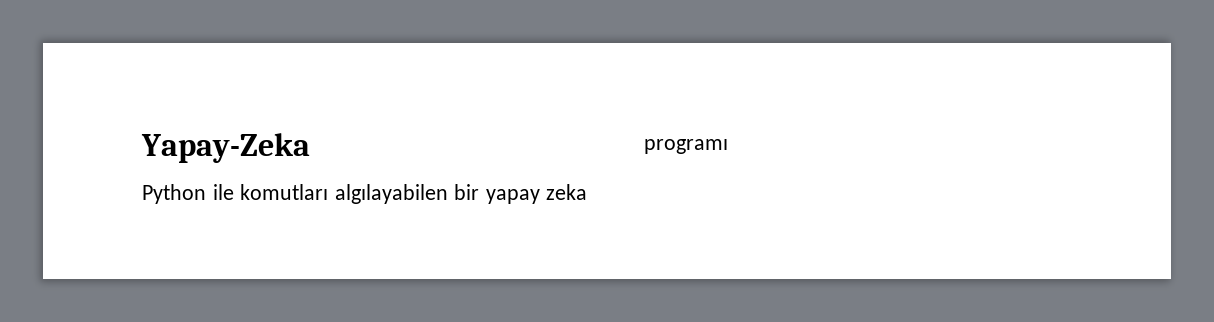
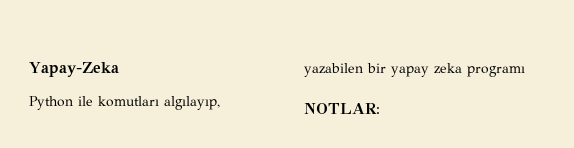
- Python ile komutları algılayabilen bir yapay zeka programı
+ Python ile komutları algılayıp, yazabilen bir yapay zeka programı
+ NOTLAR:

